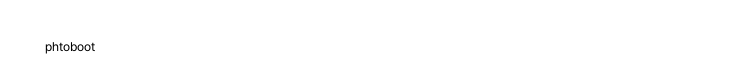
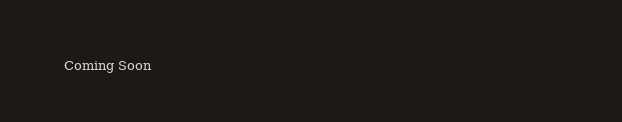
- phtoboot
+ Coming Soon

